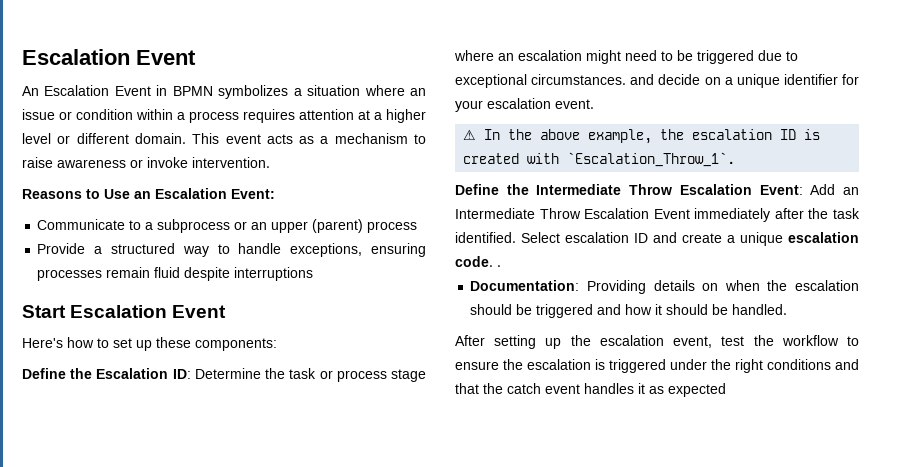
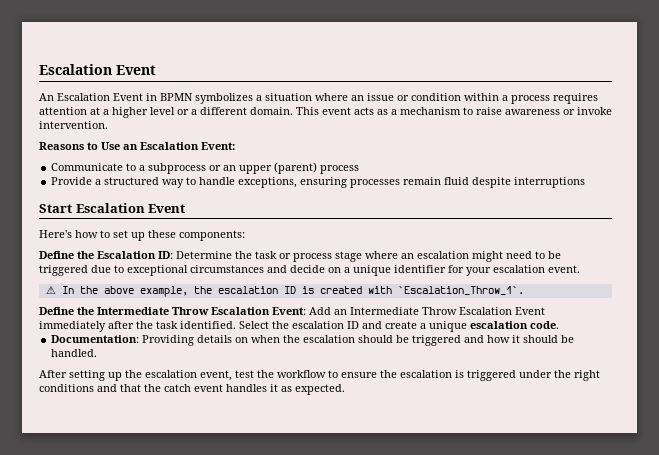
- An Escalation Event in BPMN symbolizes a situation where an issue or condition within a process requires attention at a higher level or different domain.
+ An Escalation Event in BPMN symbolizes a situation where an issue or condition within a process requires attention at a higher level or a different domain.
- Define the Escalation ID: Determine the task or process stage where an escalation might need to be triggered due to exceptional circumstances. and decide on a unique identifier for your escalation event.
+ Define the Escalation ID: Determine the task or process stage where an escalation might need to be triggered due to exceptional circumstances and decide on a unique identifier for your escalation event.
- Select escalation ID and create a unique escalation code. .
+ Select the escalation ID and create a unique escalation code.
- After setting up the escalation event, test the workflow to ensure the escalation is triggered under the right conditions and that the catch event handles it as expected
+ After setting up the escalation event, test the workflow to ensure the escalation is triggered under the right conditions and that the catch event handles it as expected.

